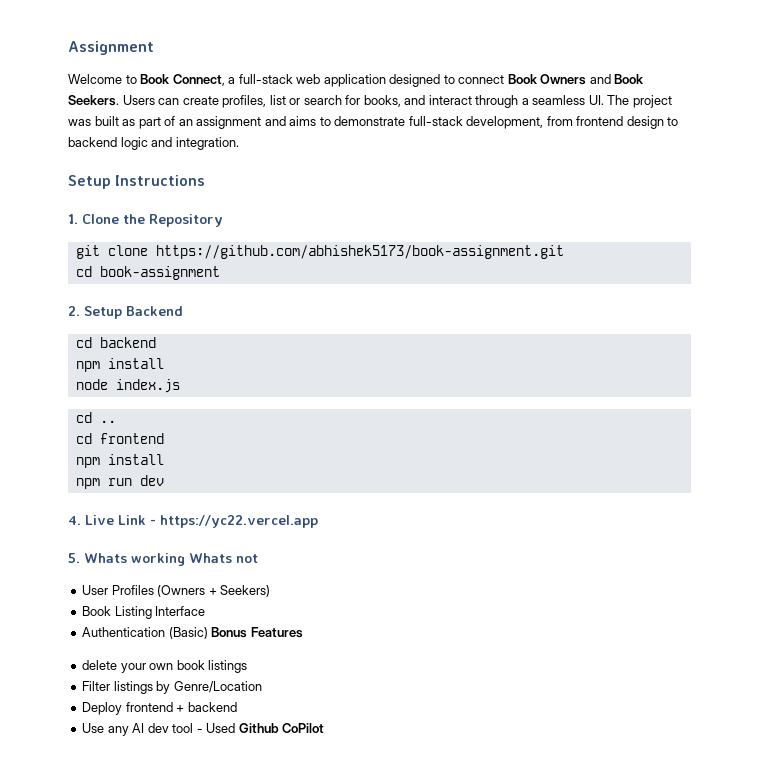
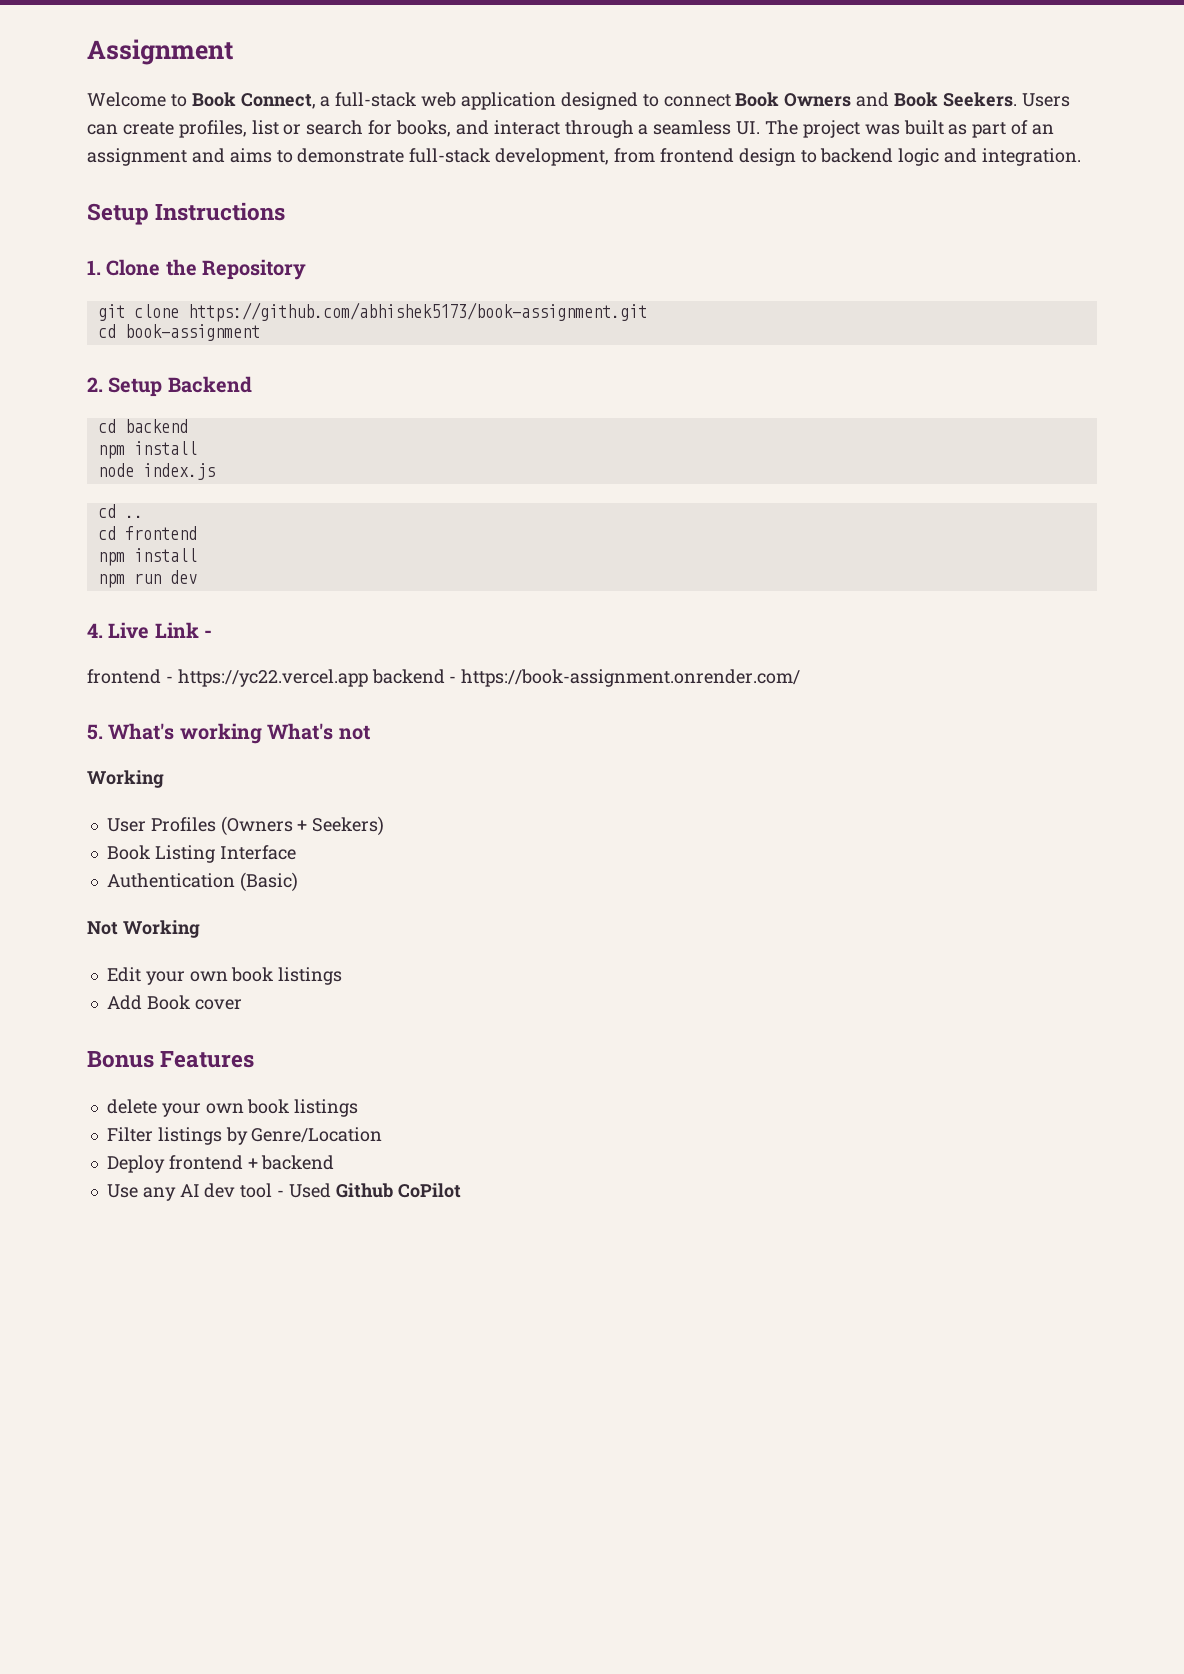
- 4. Live Link - https://yc22.vercel.app
- 5. Whats working Whats not
+ 4. Live Link -
+ frontend - https://yc22.vercel.app backend - https://book-assignment.onrender.com/
+ 5. What's working What's not
+ Working
- Authentication (Basic) Bonus Features
+ Authentication (Basic)
+ Not Working
+ Edit your own book listings
+ Add Book cover
+ Bonus Features

